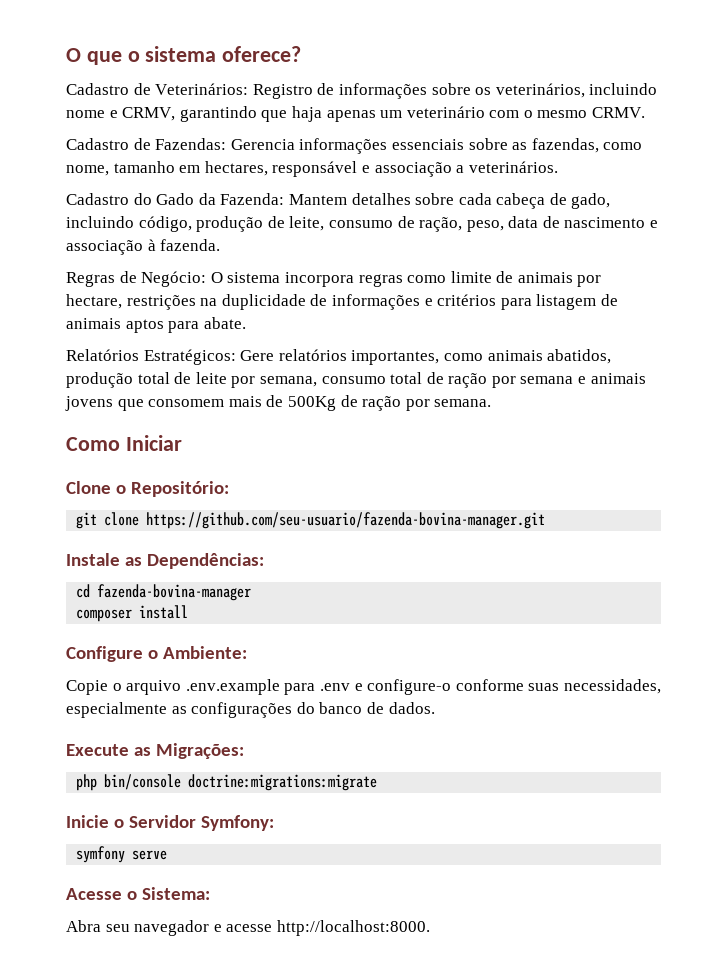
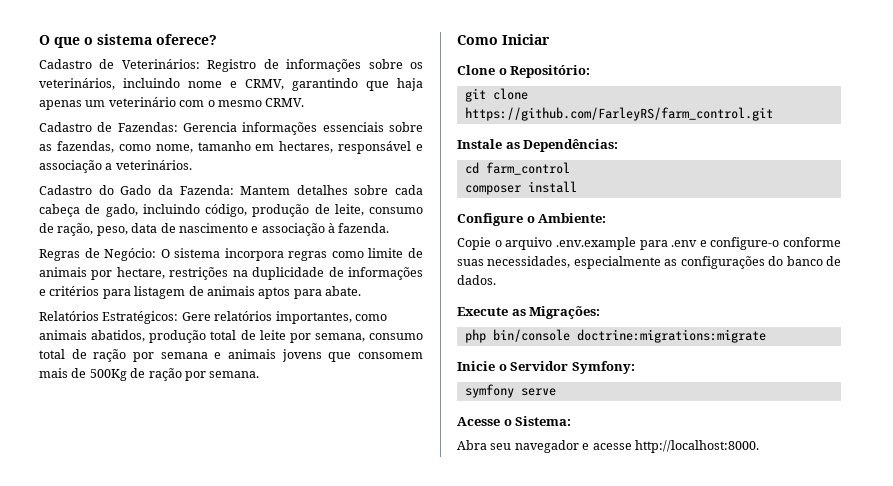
- git clone https://github.com/seu-usuario/fazenda-bovina-manager.git
+ git clone https://github.com/FarleyRS/farm_control.git
- cd fazenda-bovina-manager
+ cd farm_control

